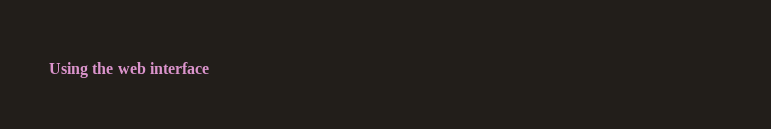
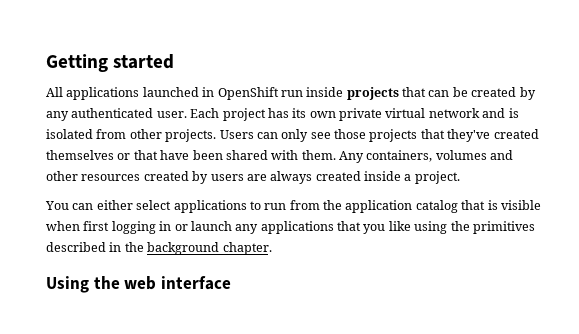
+ Getting started
+ All applications launched in OpenShift run inside projects that can be created by any authenticated user. Each project has its own private virtual network and is isolated from other projects. Users can only see those projects that they've created themselves or that have been shared with them. Any containers, volumes and other resources created by users are always created inside a project.
+ You can either select applications to run from the application catalog that is visible when first logging in or launch any applications that you like using the primitives described in the background chapter.

